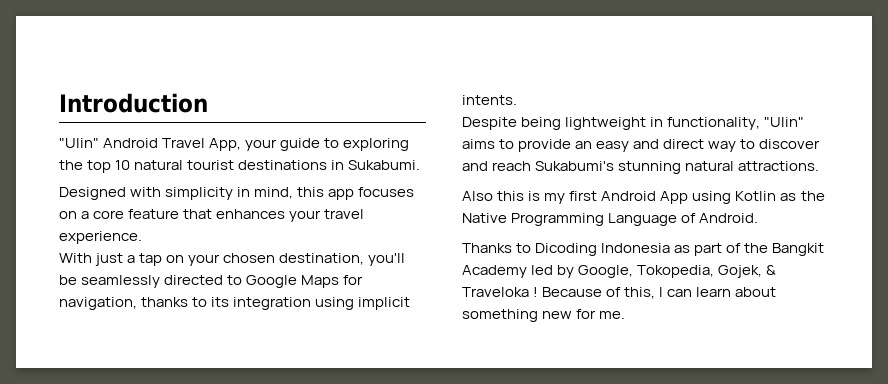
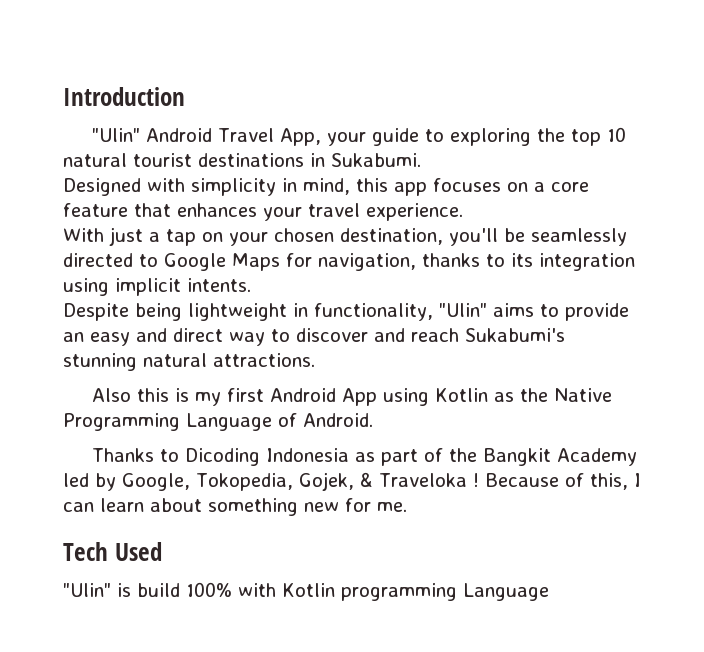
+ Tech Used
+ "Ulin" is build 100% with Kotlin programming Language

